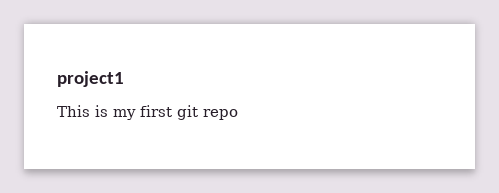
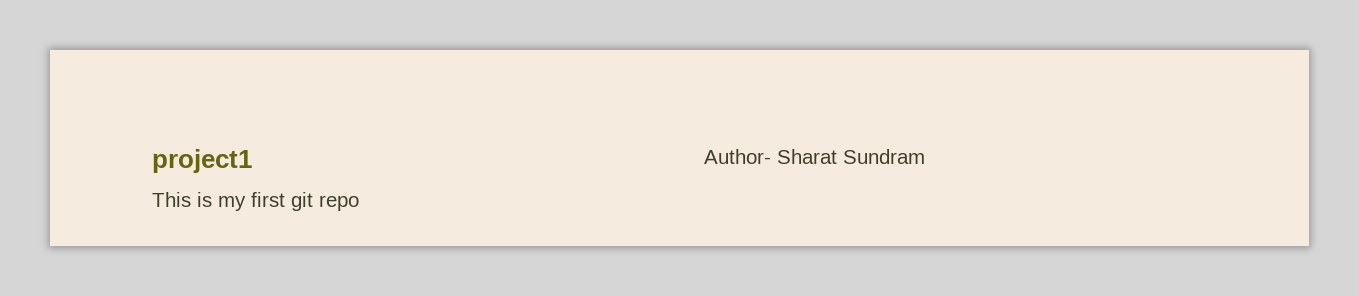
+ Author- Sharat Sundram

